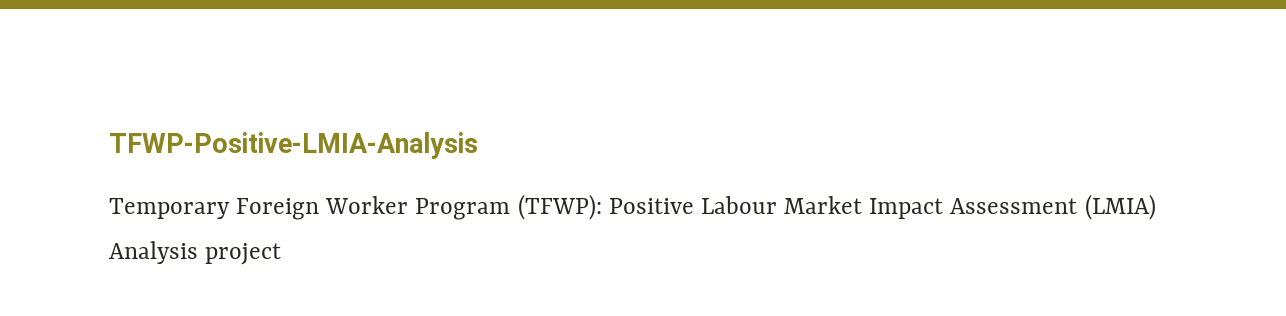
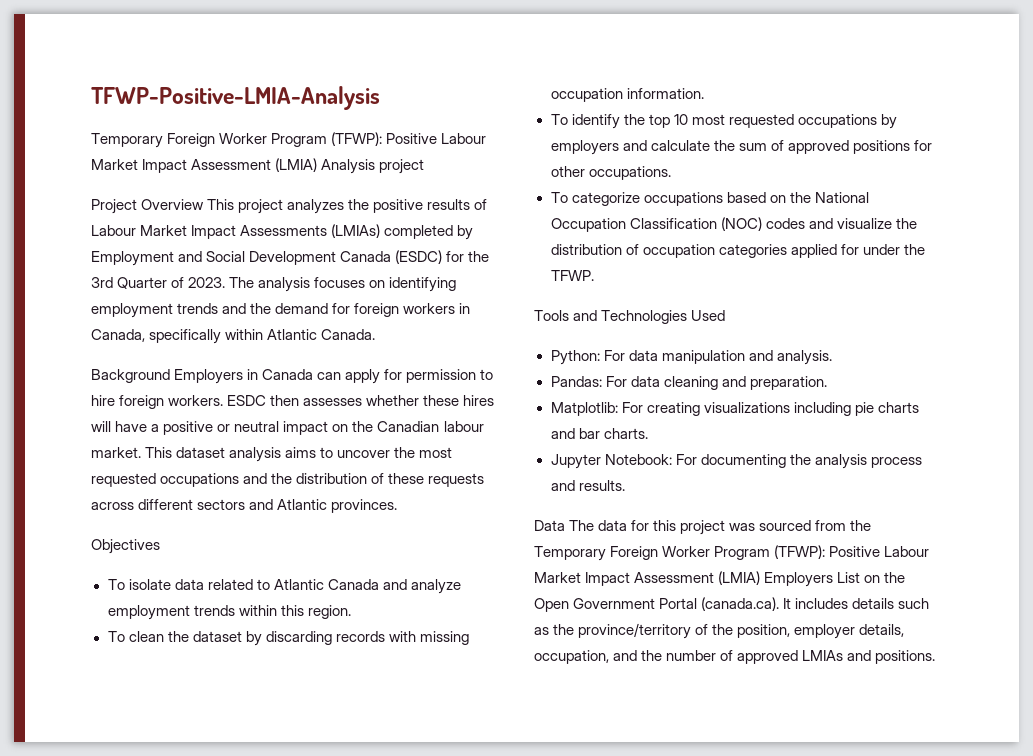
+ Project Overview This project analyzes the positive results of Labour Market Impact Assessments (LMIAs) completed by Employment and Social Development Canada (ESDC) for the 3rd Quarter of 2023. The analysis focuses on identifying employment trends and the demand for foreign workers in Canada, specifically within Atlantic Canada.
+ Background Employers in Canada can apply for permission to hire foreign workers. ESDC then assesses whether these hires will have a positive or neutral impact on the Canadian labour market. This dataset analysis aims to uncover the most requested occupations and the distribution of these requests across different sectors and Atlantic provinces.
+ Objectives
+ To isolate data related to Atlantic Canada and analyze employment trends within this region.
+ To clean the dataset by discarding records with missing occupation information.
+ To identify the top 10 most requested occupations by employers and calculate the sum of approved positions for other occupations.
+ To categorize occupations based on the National Occupation Classification (NOC) codes and visualize the distribution of occupation categories applied for under the TFWP.
+ Tools and Technologies Used
+ Python: For data manipulation and analysis.
+ Pandas: For data cleaning and preparation.
+ Matplotlib: For creating visualizations including pie charts and bar charts.
+ Jupyter Notebook: For documenting the analysis process and results.
+ Data The data for this project was sourced from the Temporary Foreign Worker Program (TFWP): Positive Labour Market Impact Assessment (LMIA) Employers List on the Open Government Portal (canada.ca). It includes details such as the province/territory of the position, employer details, occupation, and the number of approved LMIAs and positions.

